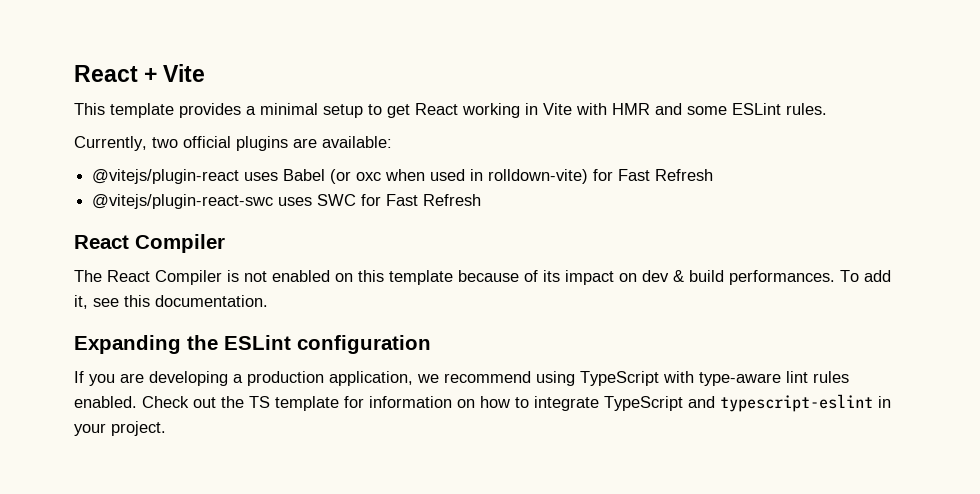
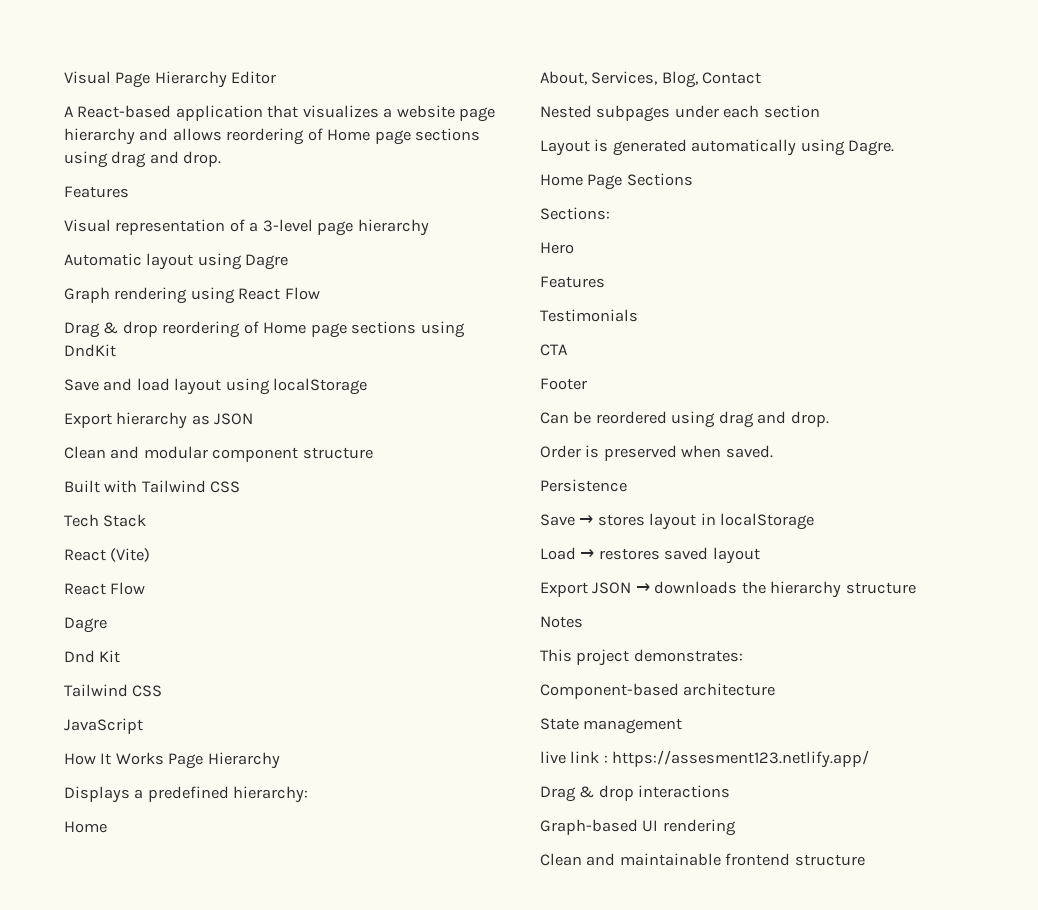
- React + Vite
- This template provides a minimal setup to get React working in Vite with HMR and some ESLint rules.
- Currently, two official plugins are available:
- @vitejs/plugin-react uses Babel (or oxc when used in rolldown-vite) for Fast Refresh
- @vitejs/plugin-react-swc uses SWC for Fast Refresh
- React Compiler
- The React Compiler is not enabled on this template because of its impact on dev & build performances. To add it, see this documentation.
- Expanding the ESLint configuration
- If you are developing a production application, we recommend using TypeScript with type-aware lint rules enabled. Check out the TS template for information on how to integrate TypeScript and typescript-eslint in your project.
+ Visual Page Hierarchy Editor
+ A React-based application that visualizes a website page hierarchy and allows reordering of Home page sections using drag and drop.
+ Features
+ Visual representation of a 3-level page hierarchy
+ Automatic layout using Dagre
+ Graph rendering using React Flow
+ Drag & drop reordering of Home page sections using DndKit
+ Save and load layout using localStorage
+ Export hierarchy as JSON
+ Clean and modular component structure
+ Built with Tailwind CSS
+ Tech Stack
+ React (Vite)
+ React Flow
+ Dagre
+ Dnd Kit
+ Tailwind CSS
+ JavaScript
+ How It Works Page Hierarchy
+ Displays a predefined hierarchy:
+ Home
+ About, Services, Blog, Contact
+ Nested subpages under each section
+ Layout is generated automatically using Dagre.
+ Home Page Sections
+ Sections:
+ Hero
+ Features
+ Testimonials
+ CTA
+ Footer
+ Can be reordered using drag and drop.
+ Order is preserved when saved.
+ Persistence
+ Save → stores layout in localStorage
+ Load → restores saved layout
+ Export JSON → downloads the hierarchy structure
+ Notes
+ This project demonstrates:
+ Component-based architecture
+ State management
+ live link : https://assesment123.netlify.app/
+ Drag & drop interactions
+ Graph-based UI rendering
+ Clean and maintainable frontend structure

